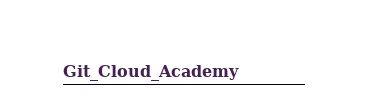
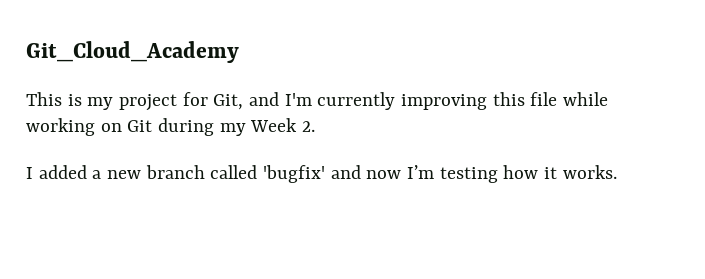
+ This is my project for Git, and I'm currently improving this file while working on Git during my Week 2.
+ I added a new branch called 'bugfix' and now I’m testing how it works.

